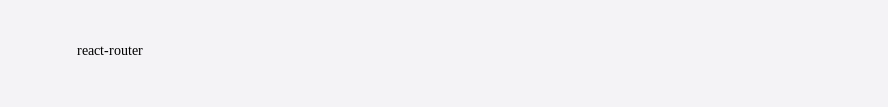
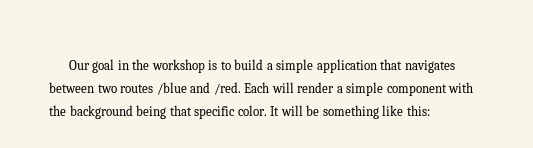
- react-router
+ Our goal in the workshop is to build a simple application that navigates between two routes /blue and /red. Each will render a simple component with the background being that specific color. It will be something like this:

